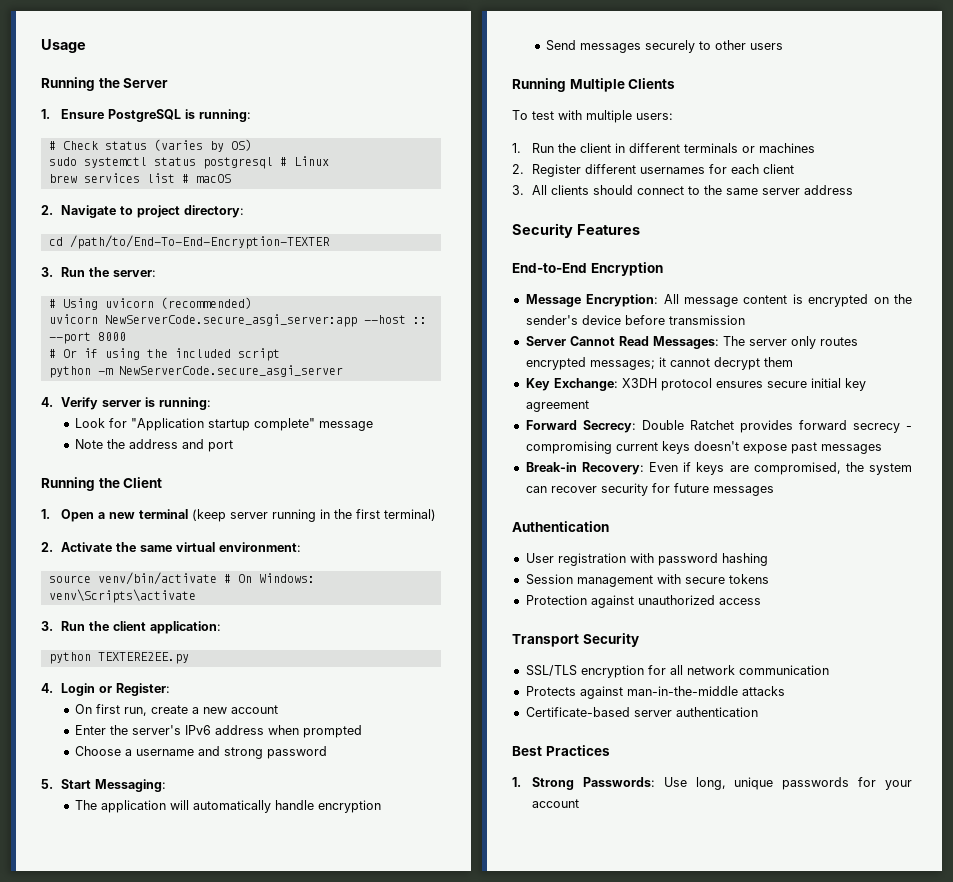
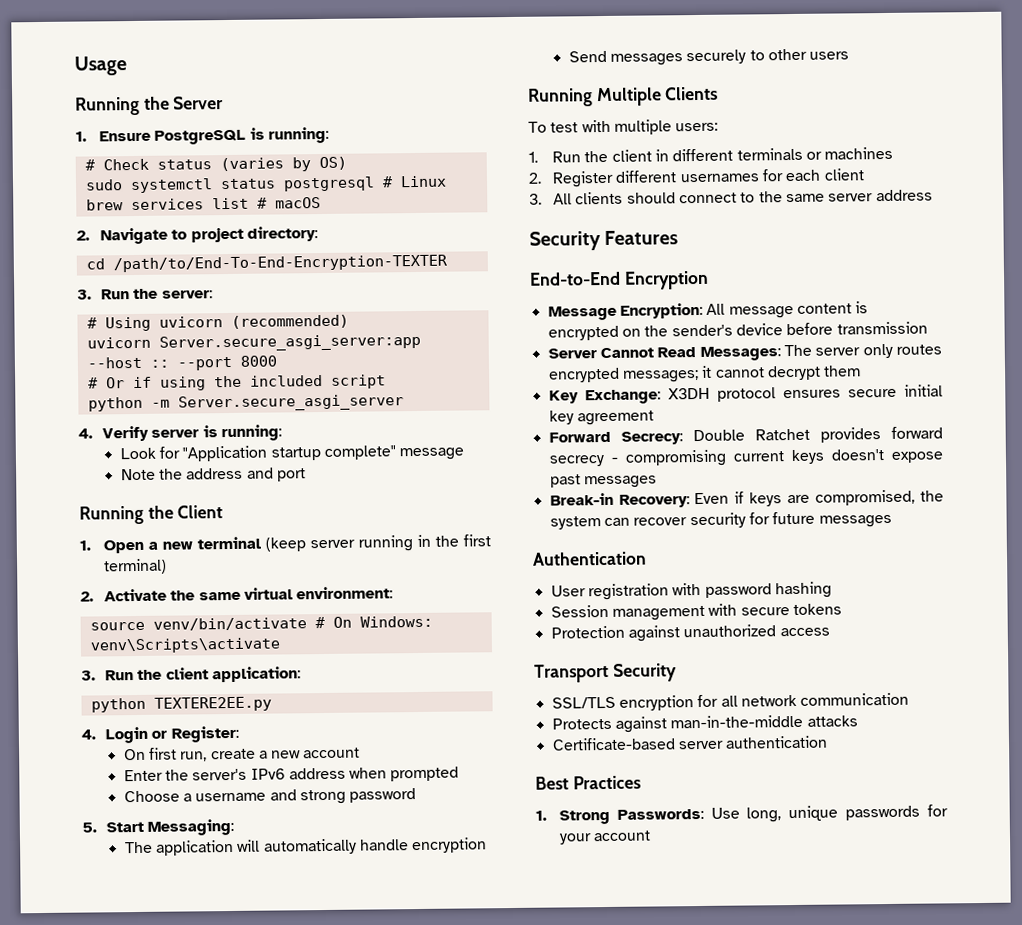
- uvicorn NewServerCode.secure_asgi_server:app --host :: --port 8000
+ uvicorn Server.secure_asgi_server:app --host :: --port 8000
- python -m NewServerCode.secure_asgi_server
+ python -m Server.secure_asgi_server

